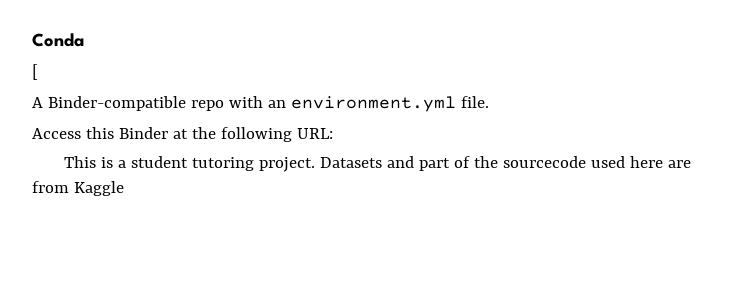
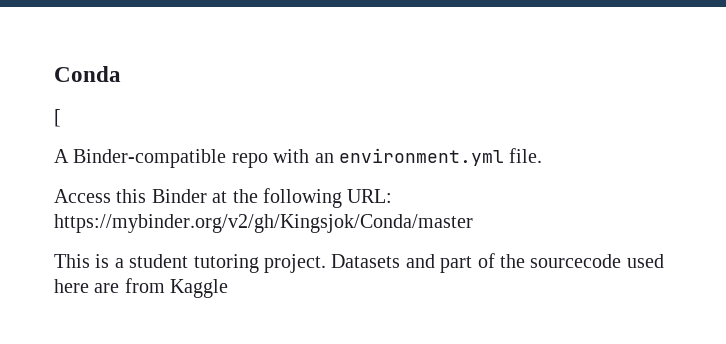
- Access this Binder at the following URL:
+ Access this Binder at the following URL: https://mybinder.org/v2/gh/Kingsjok/Conda/master

